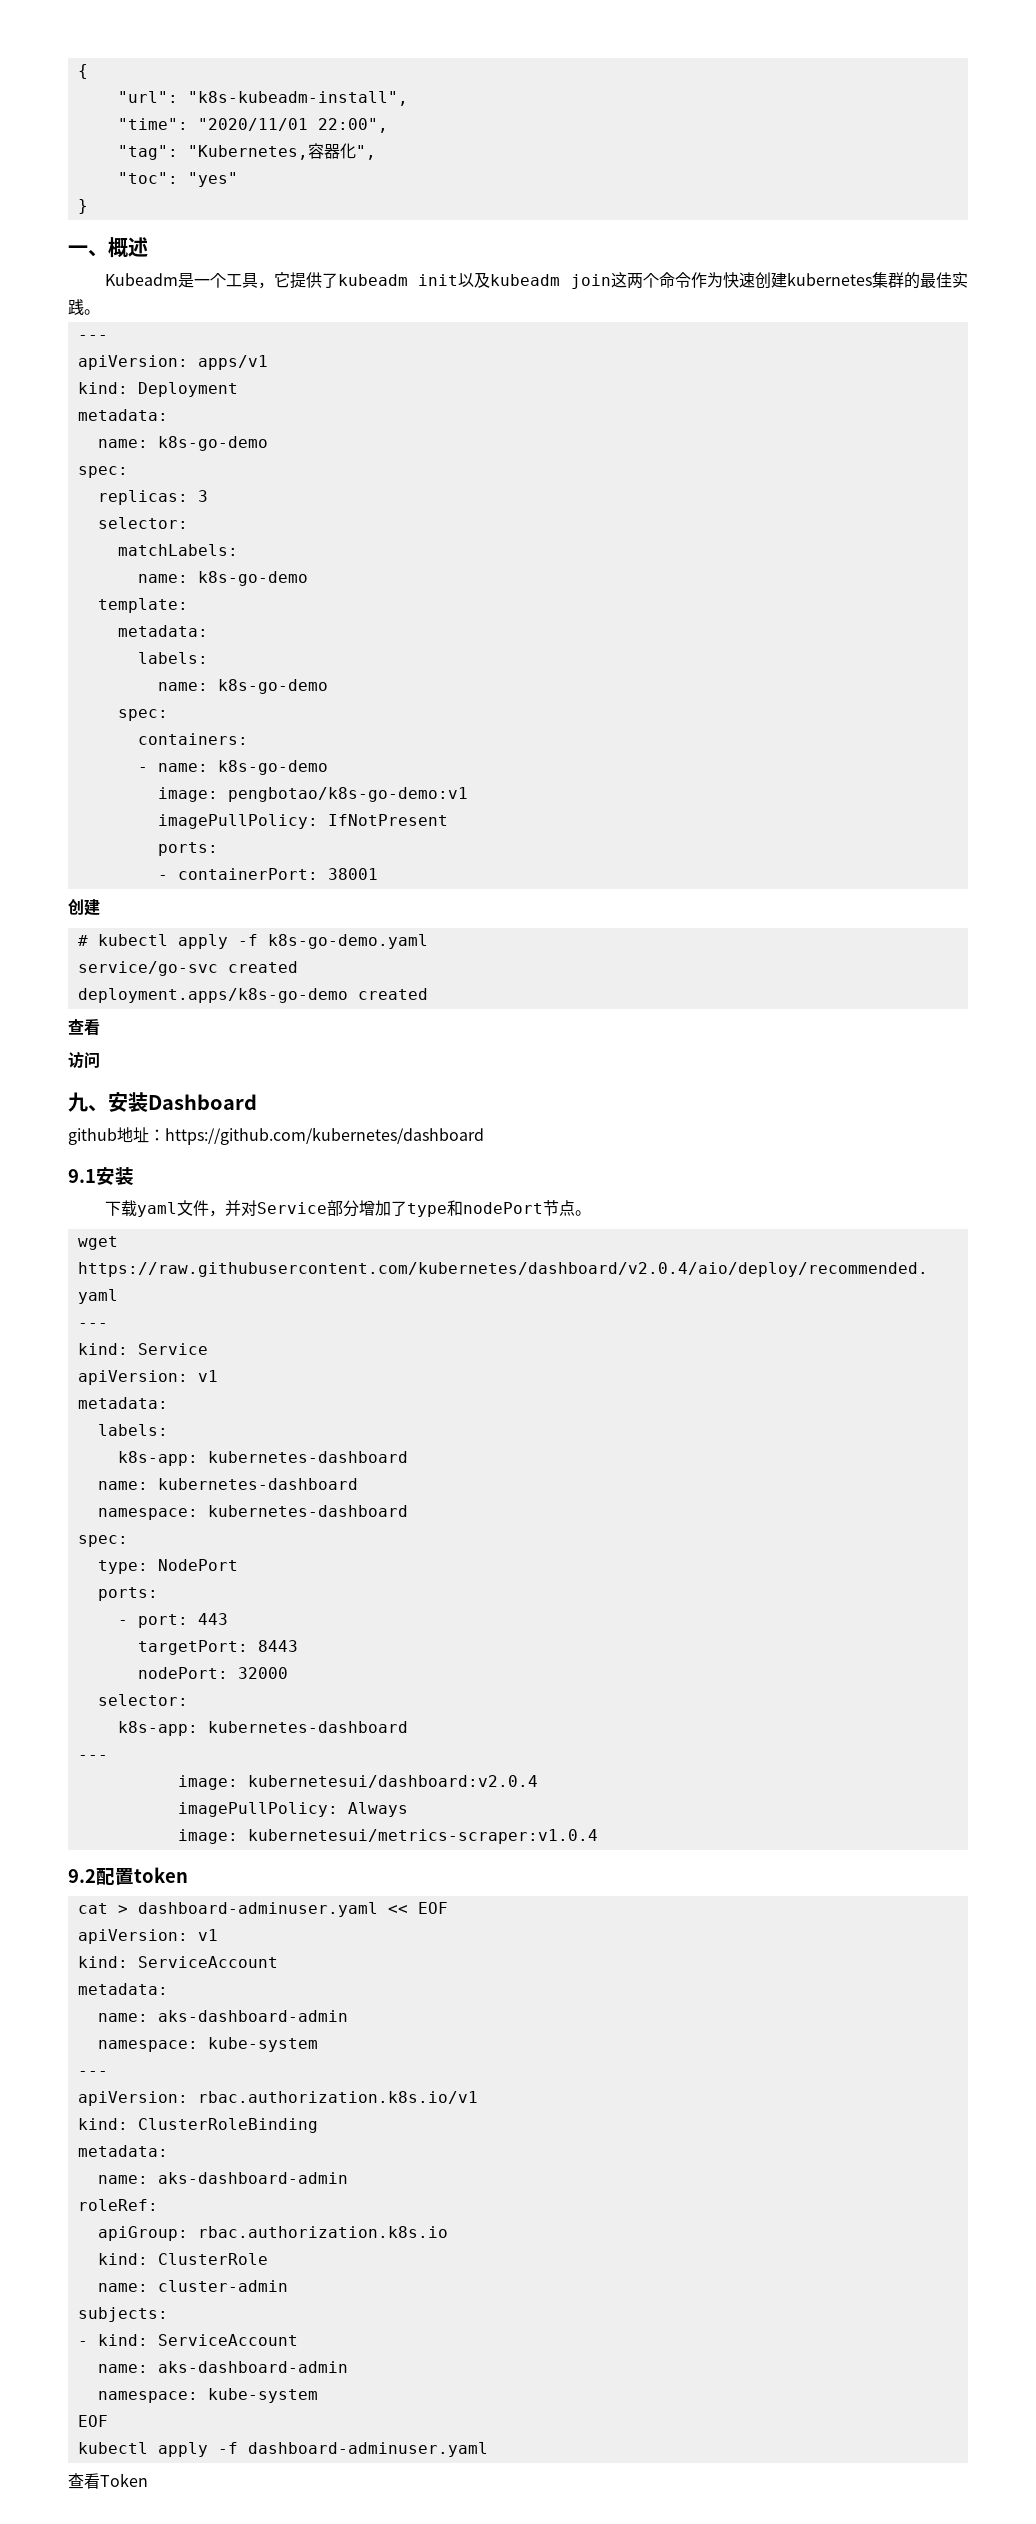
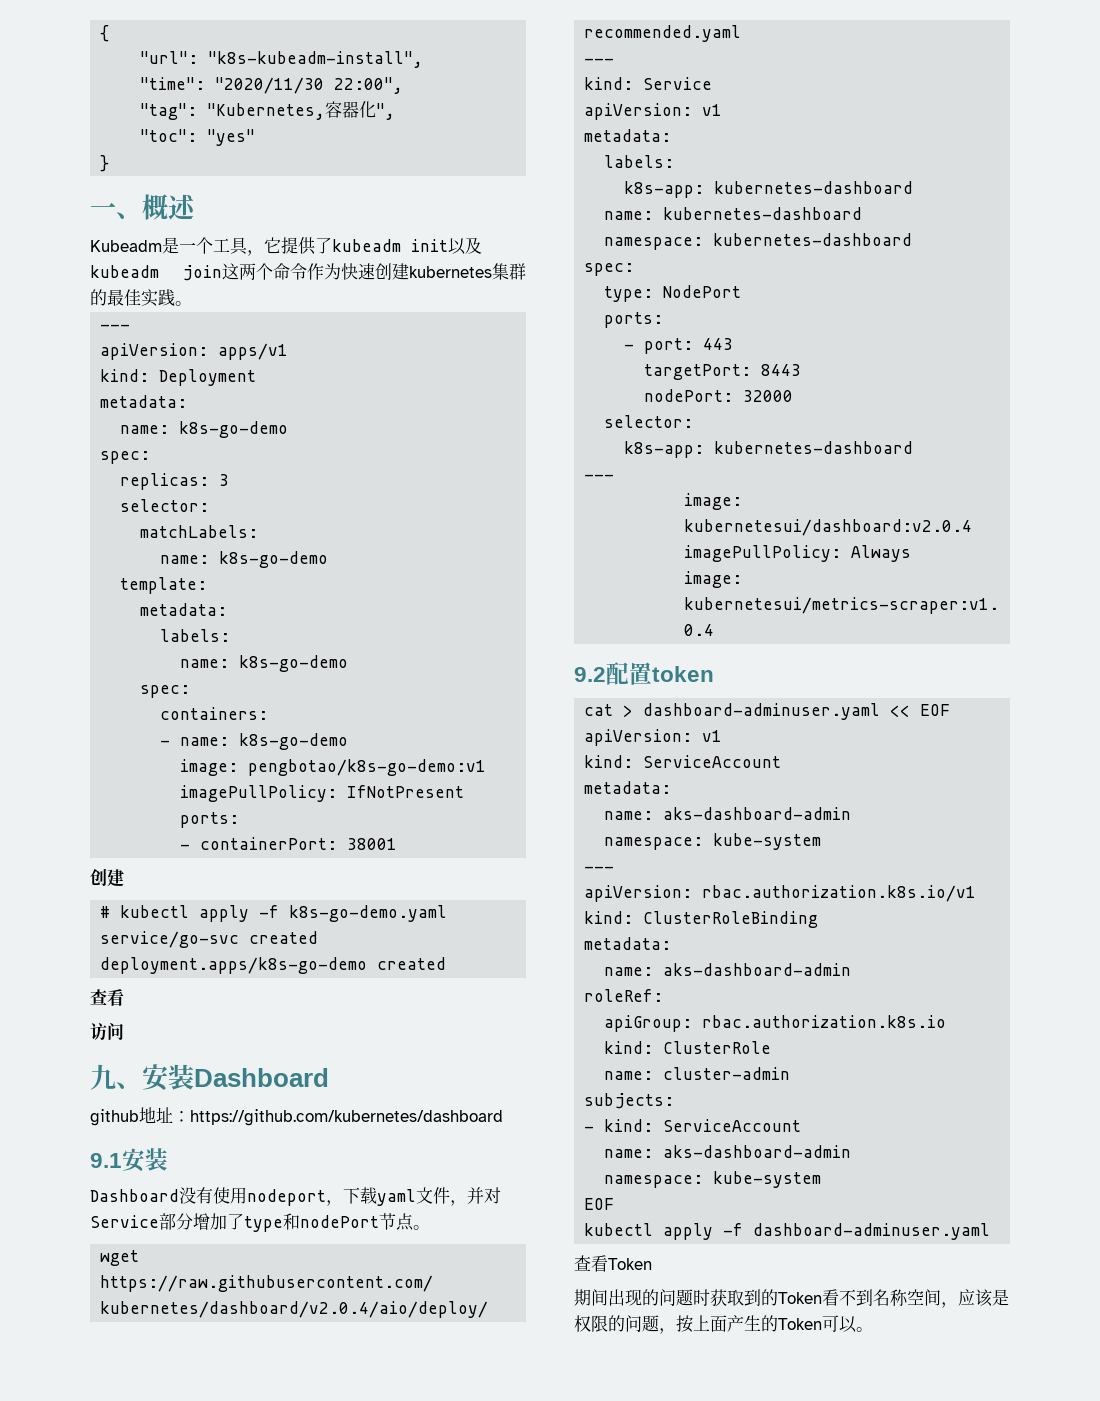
- "time": "2020/11/01 22:00",
+ "time": "2020/11/30 22:00",
- 下载yaml文件，并对Service部分增加了type和nodePort节点。
+ Dashboard没有使用nodeport，下载yaml文件，并对Service部分增加了type和nodePort节点。
+ 期间出现的问题时获取到的Token看不到名称空间，应该是权限的问题，按上面产生的Token可以。

